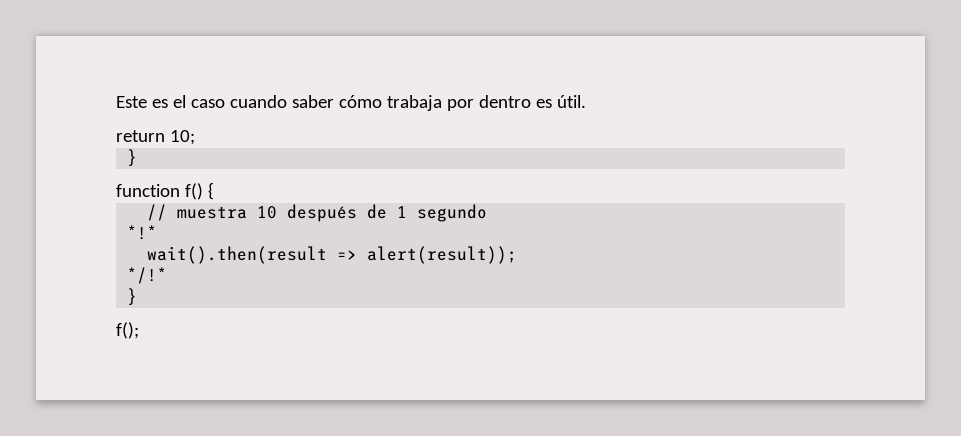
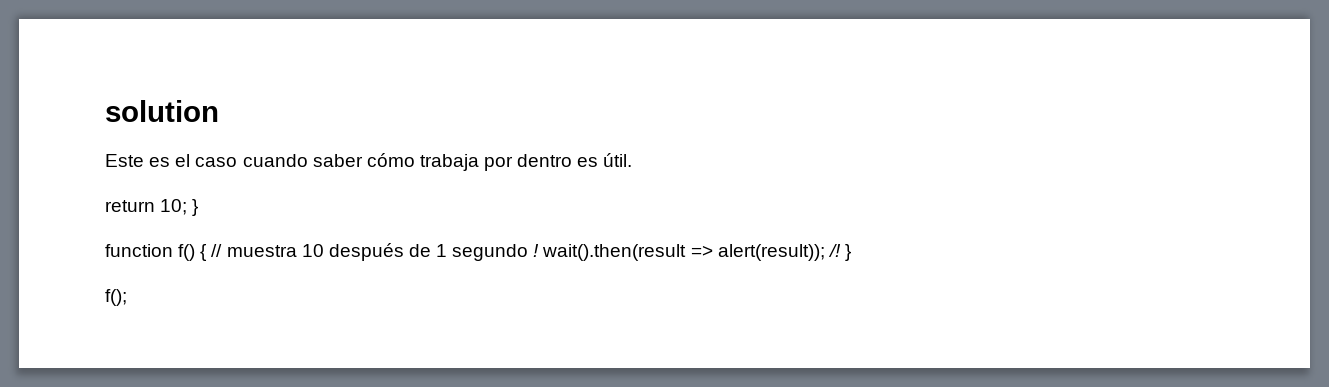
+ solution
- return 10;
- }
+ return 10; }
- function f() {
- // muestra 10 después de 1 segundo
- *!*
- wait().then(result => alert(result));
- */!*
- }
+ function f() { // muestra 10 después de 1 segundo ! wait().then(result => alert(result)); /! }

